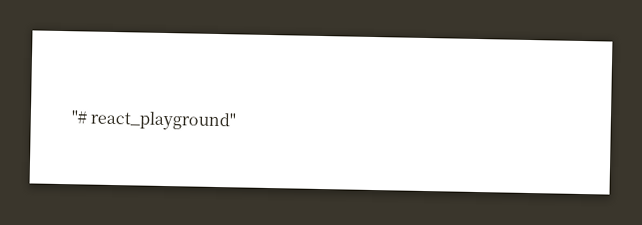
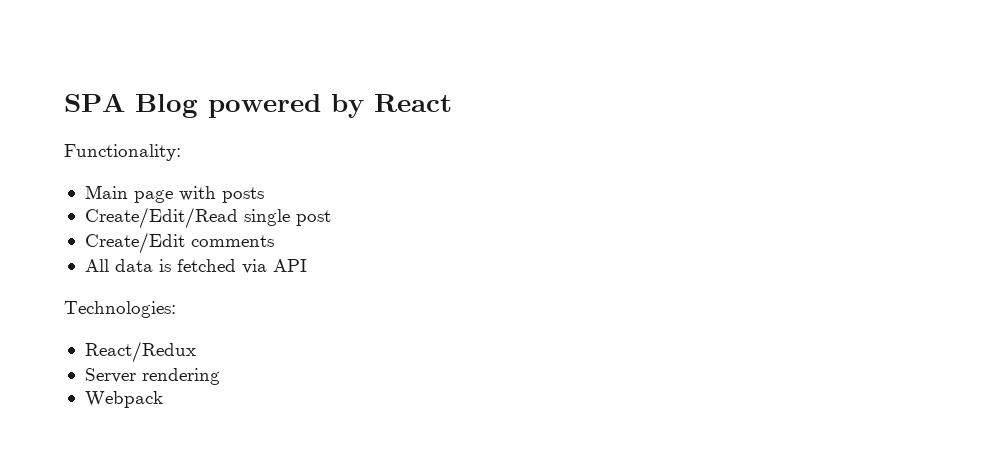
- "# react_playground"
+ SPA Blog powered by React
+ Functionality:
+ Main page with posts
+ Create/Edit/Read single post
+ Create/Edit comments
+ All data is fetched via API
+ Technologies:
+ React/Redux
+ Server rendering
+ Webpack

